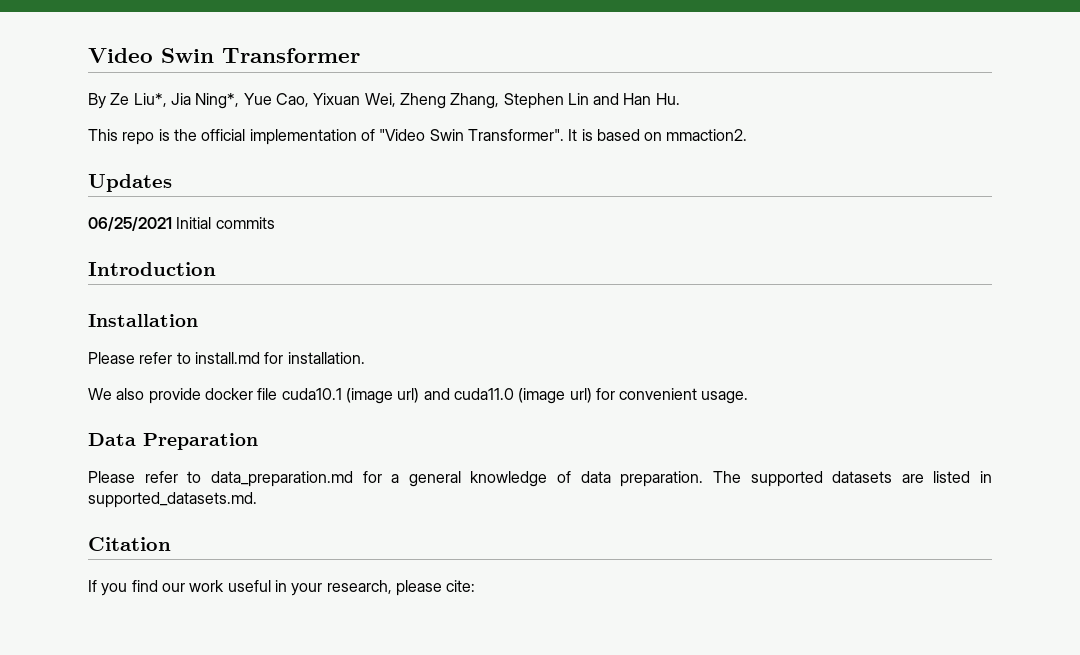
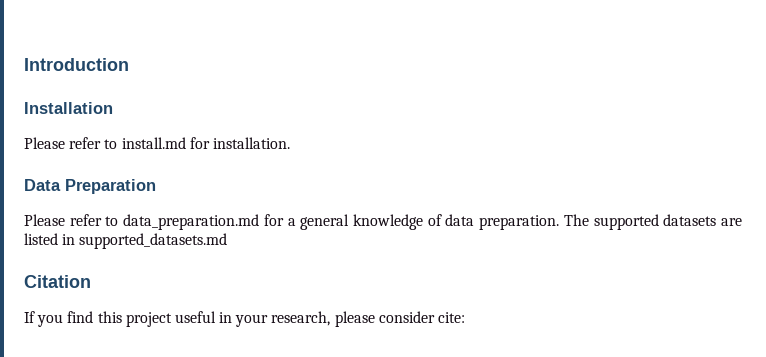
- Video Swin Transformer
- By Ze Liu*, Jia Ning*, Yue Cao, Yixuan Wei, Zheng Zhang, Stephen Lin and Han Hu.
- This repo is the official implementation of "Video Swin Transformer". It is based on mmaction2.
- Updates
- 06/25/2021 Initial commits
- We also provide docker file cuda10.1 (image url) and cuda11.0 (image url) for convenient usage.
- The supported datasets are listed in supported_datasets.md.
+ The supported datasets are listed in supported_datasets.md
- If you find our work useful in your research, please cite:
+ If you find this project useful in your research, please consider cite:

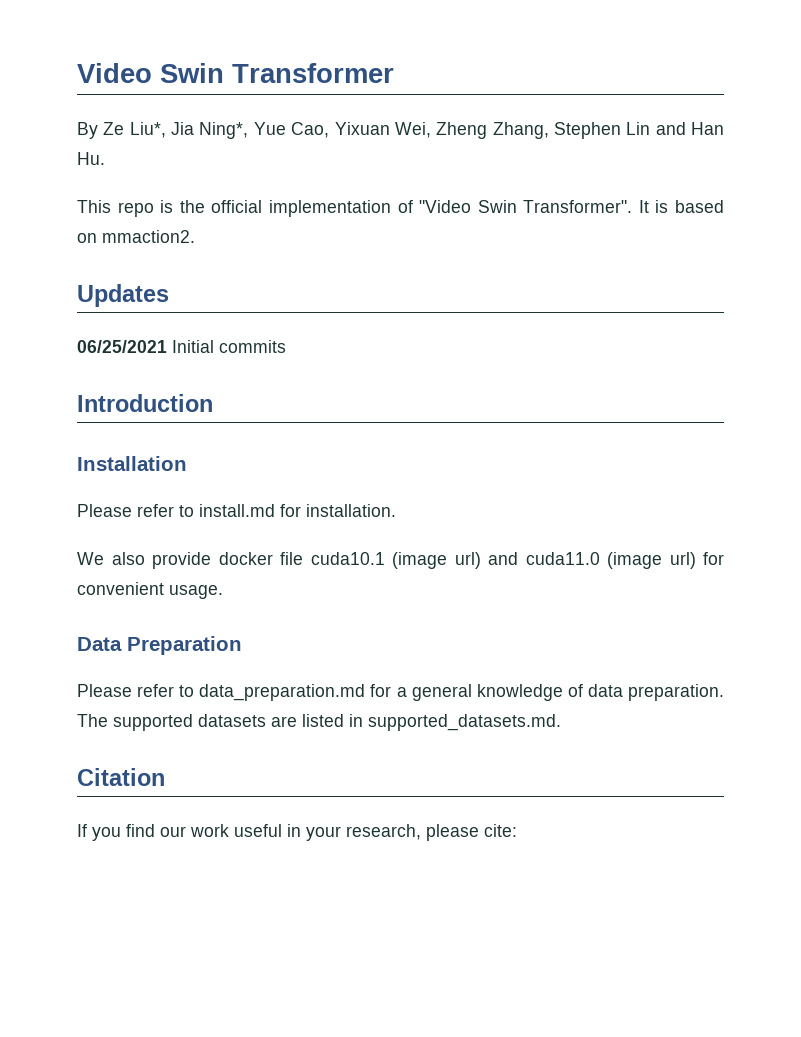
+ Video Swin Transformer
+ By Ze Liu*, Jia Ning*, Yue Cao, Yixuan Wei, Zheng Zhang, Stephen Lin and Han Hu.
+ This repo is the official implementation of "Video Swin Transformer". It is based on mmaction2.
+ Updates
+ 06/25/2021 Initial commits
+ We also provide docker file cuda10.1 (image url) and cuda11.0 (image url) for convenient usage.
- The supported datasets are listed in supported_datasets.md
+ The supported datasets are listed in supported_datasets.md.
- If you find this project useful in your research, please consider cite:
+ If you find our work useful in your research, please cite:

